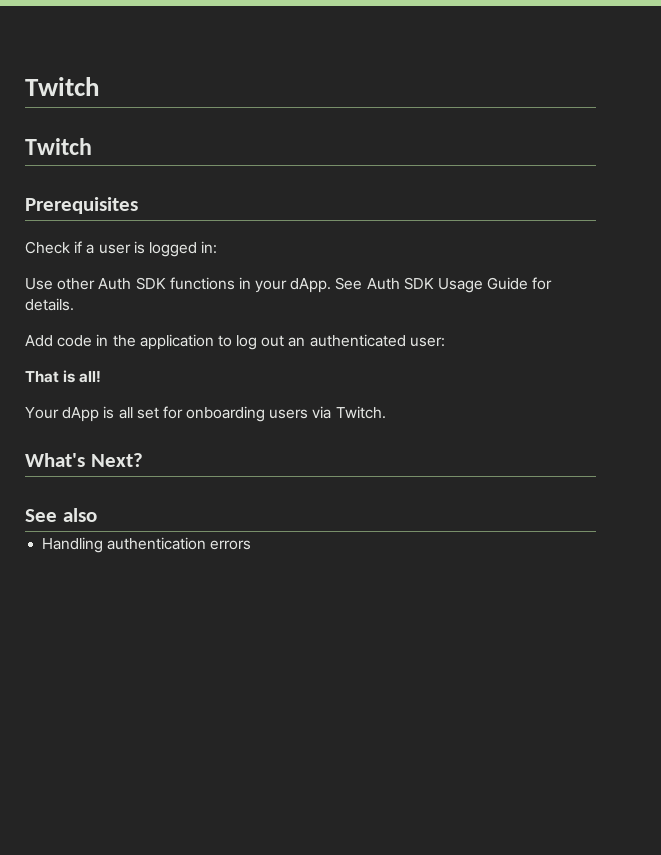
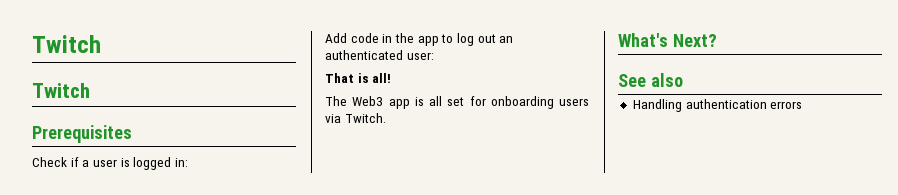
- Use other Auth SDK functions in your dApp. See Auth SDK Usage Guide for details.
- Add code in the application to log out an authenticated user:
+ Add code in the app to log out an authenticated user:
- Your dApp is all set for onboarding users via Twitch.
+ The Web3 app is all set for onboarding users via Twitch.

